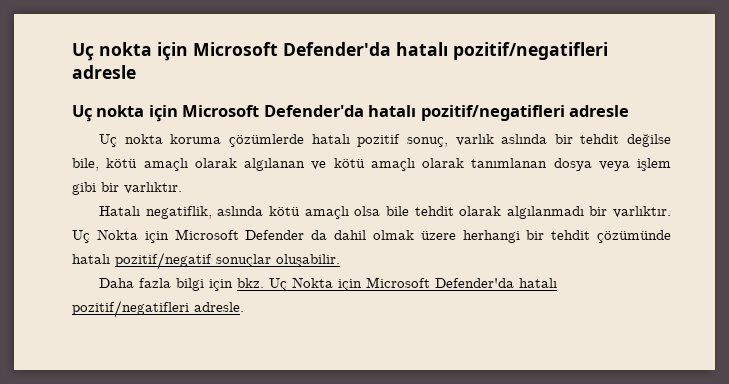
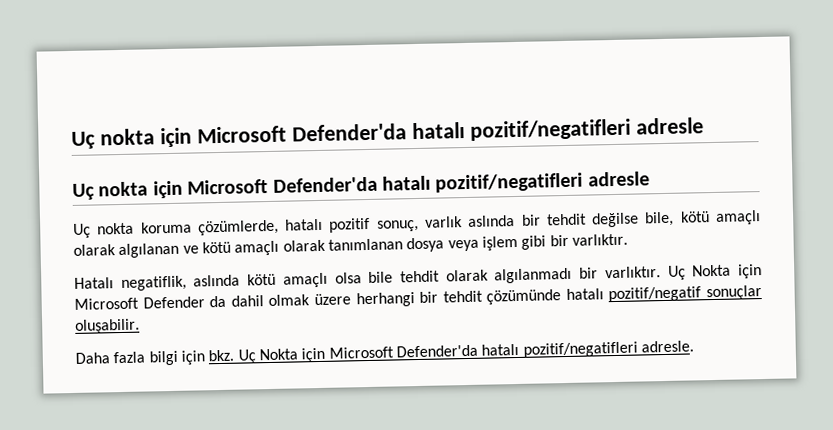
- Uç nokta koruma çözümlerde hatalı pozitif sonuç, varlık aslında bir tehdit değilse bile, kötü amaçlı olarak algılanan ve kötü amaçlı olarak tanımlanan dosya veya işlem gibi bir varlıktır.
+ Uç nokta koruma çözümlerde, hatalı pozitif sonuç, varlık aslında bir tehdit değilse bile, kötü amaçlı olarak algılanan ve kötü amaçlı olarak tanımlanan dosya veya işlem gibi bir varlıktır.

